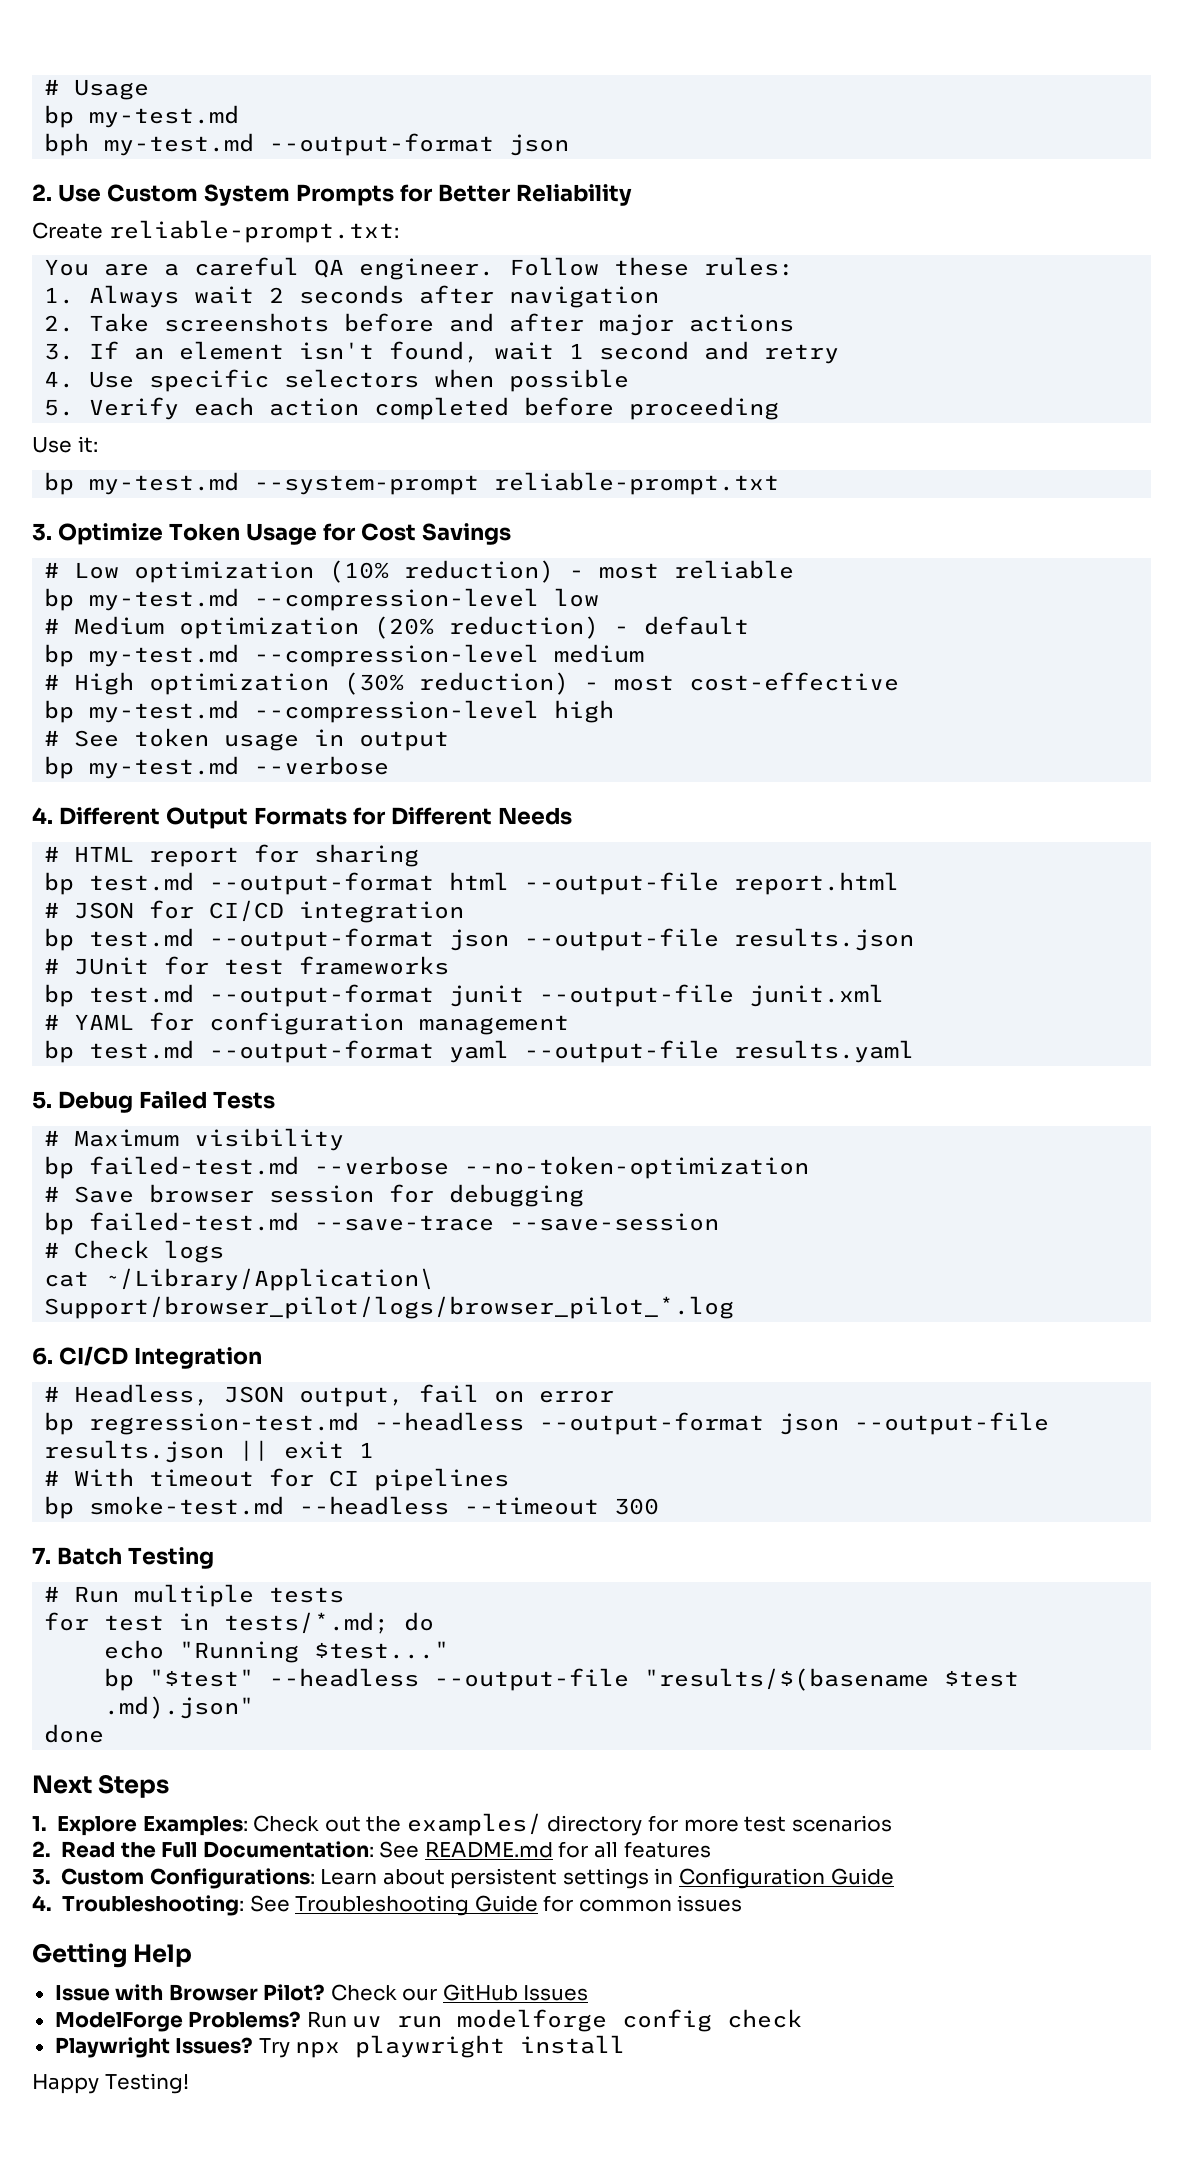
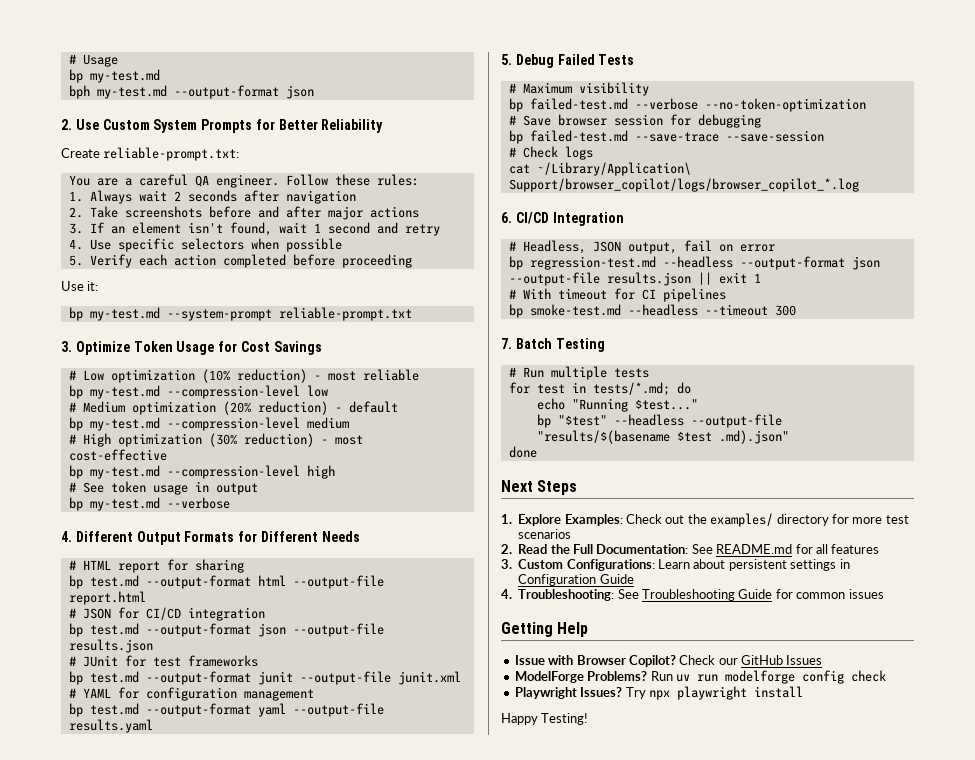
- cat ~/Library/Application\ Support/browser_pilot/logs/browser_pilot_*.log
+ cat ~/Library/Application\ Support/browser_copilot/logs/browser_copilot_*.log
- Issue with Browser Pilot?
+ Issue with Browser Copilot?

